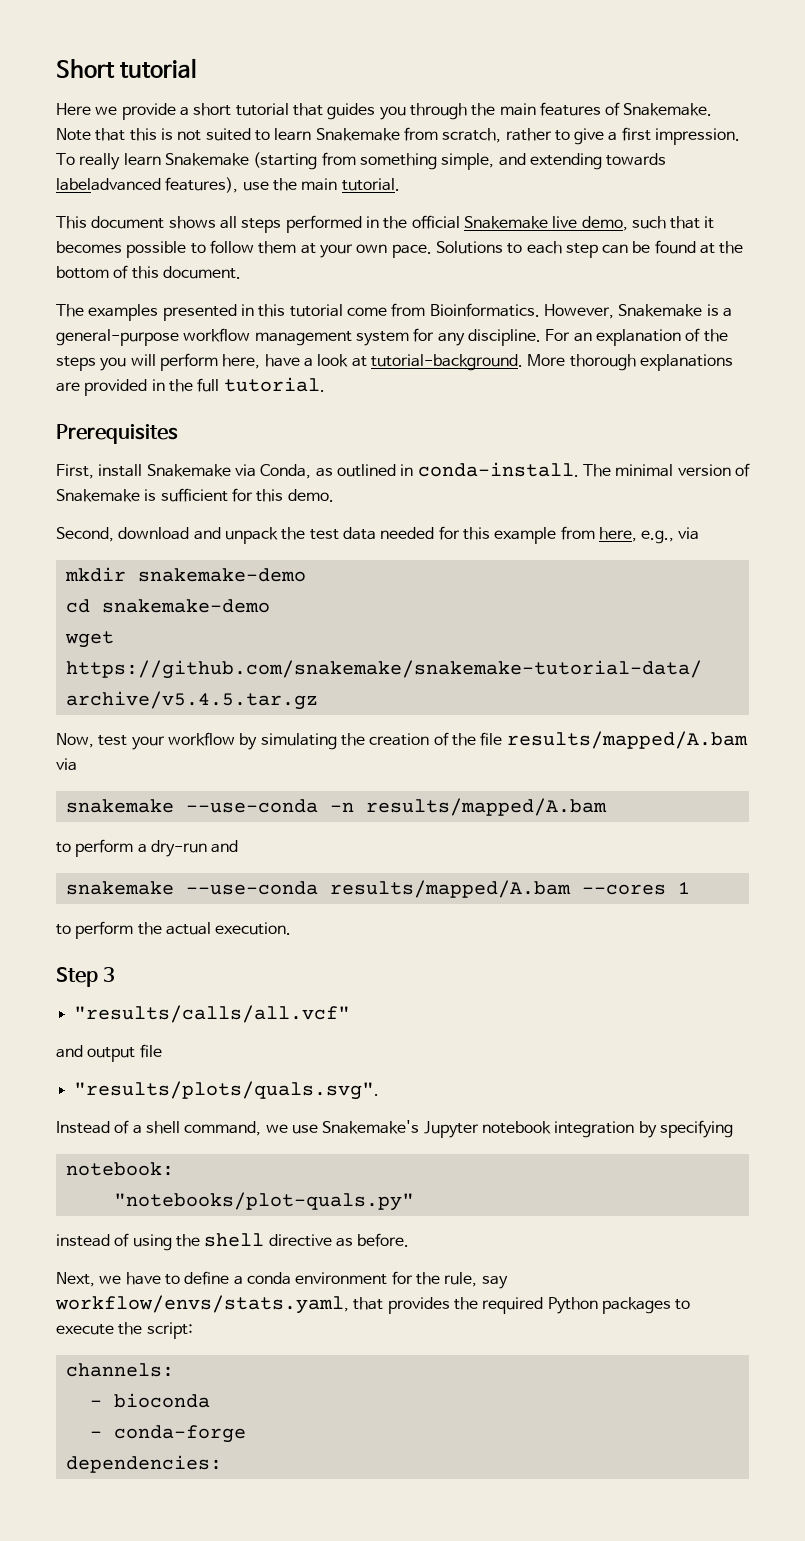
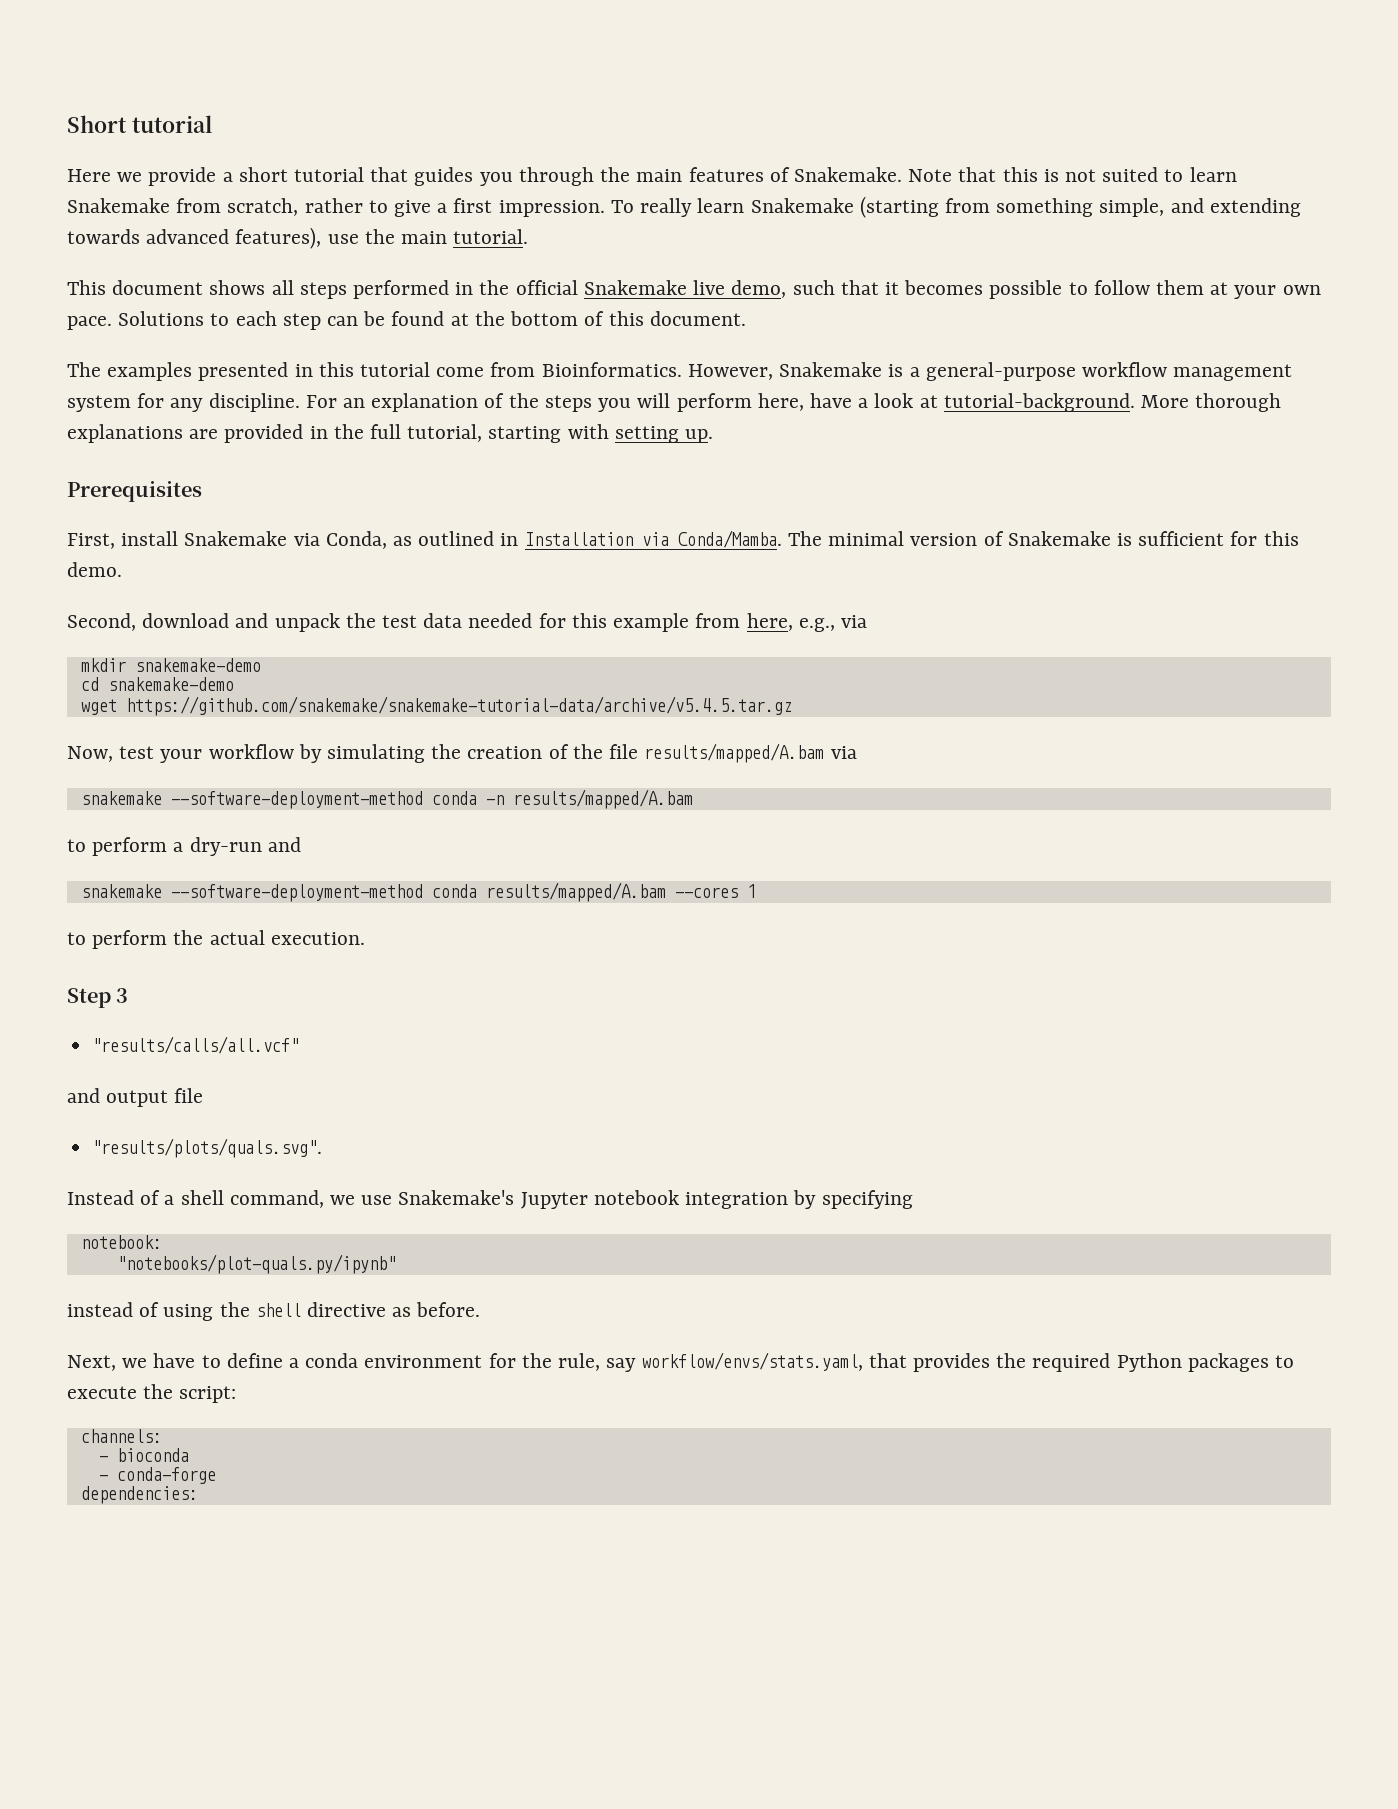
- To really learn Snakemake (starting from something simple, and extending towards labeladvanced features), use the main tutorial.
+ To really learn Snakemake (starting from something simple, and extending towards advanced features), use the main tutorial.
- More thorough explanations are provided in the full tutorial.
+ More thorough explanations are provided in the full tutorial, starting with setting up.
- First, install Snakemake via Conda, as outlined in conda-install.
+ First, install Snakemake via Conda, as outlined in Installation via Conda/Mamba.
- snakemake --use-conda -n results/mapped/A.bam
+ snakemake --software-deployment-method conda -n results/mapped/A.bam
- snakemake --use-conda results/mapped/A.bam --cores 1
+ snakemake --software-deployment-method conda results/mapped/A.bam --cores 1
- "notebooks/plot-quals.py"
+ "notebooks/plot-quals.py/ipynb"

